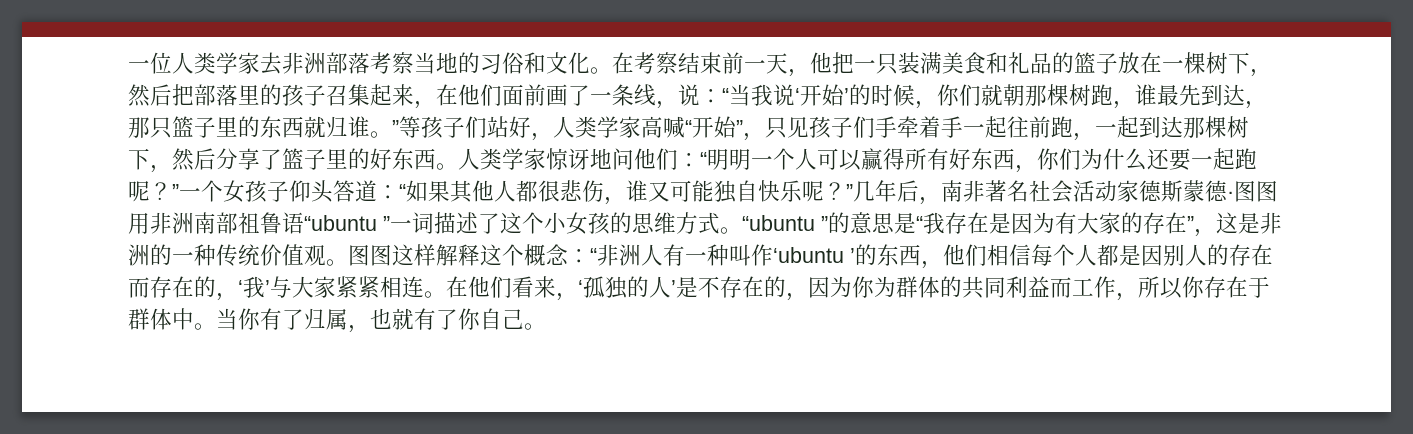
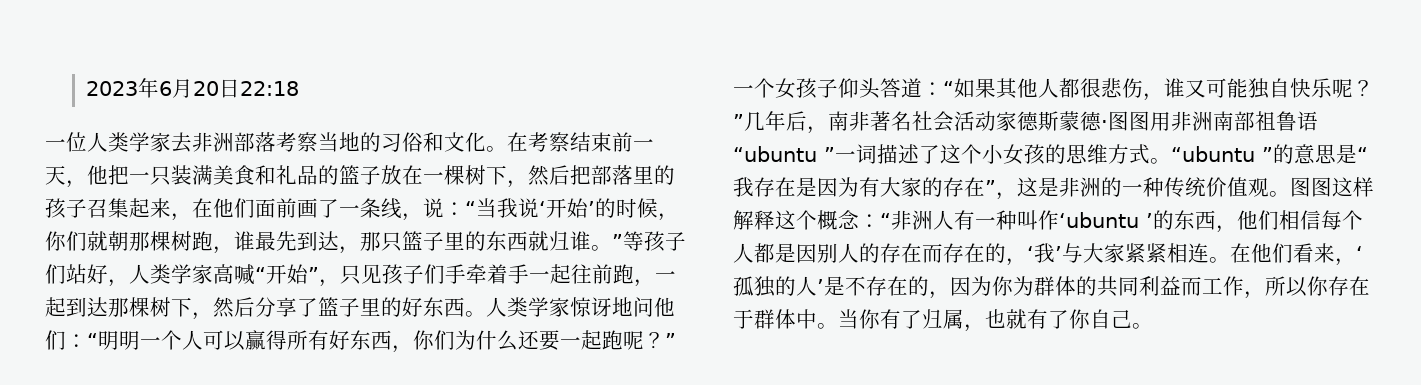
+ 2023年6月20日22:18

